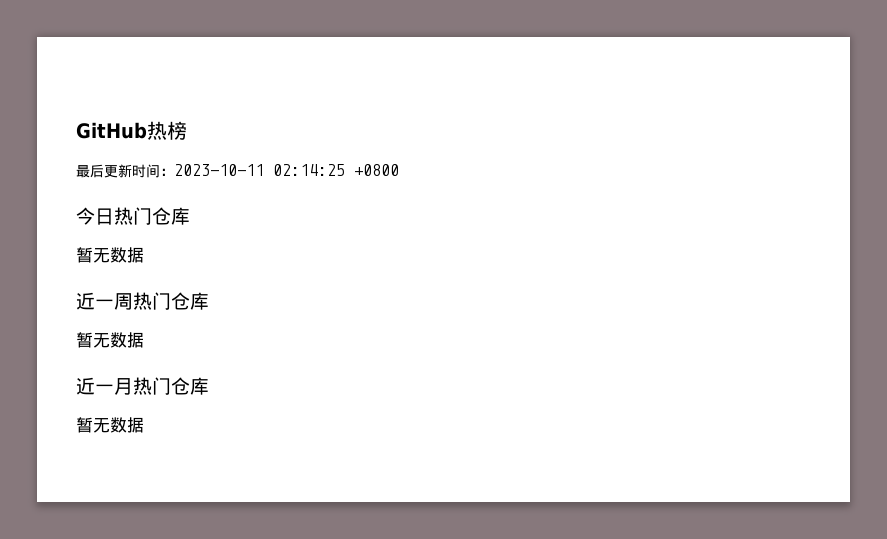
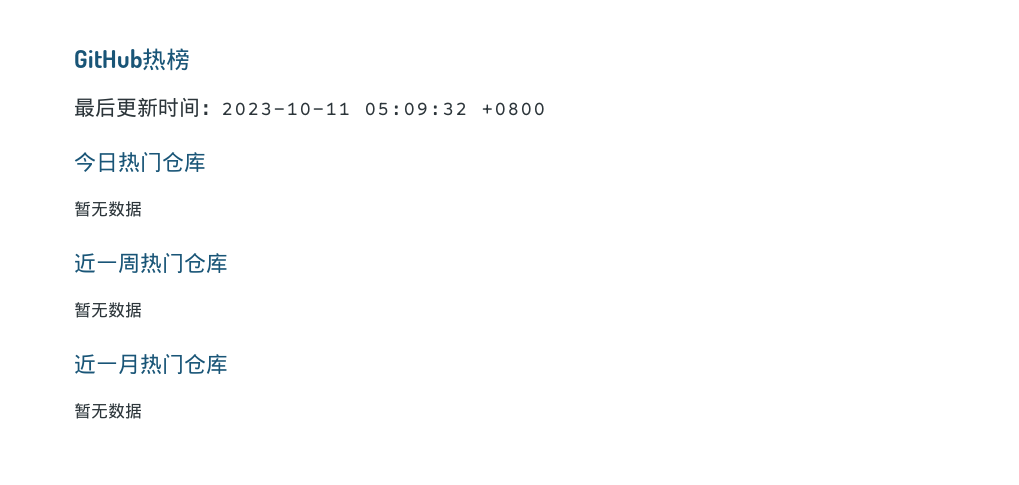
- 最后更新时间：2023-10-11 02:14:25 +0800
+ 最后更新时间：2023-10-11 05:09:32 +0800

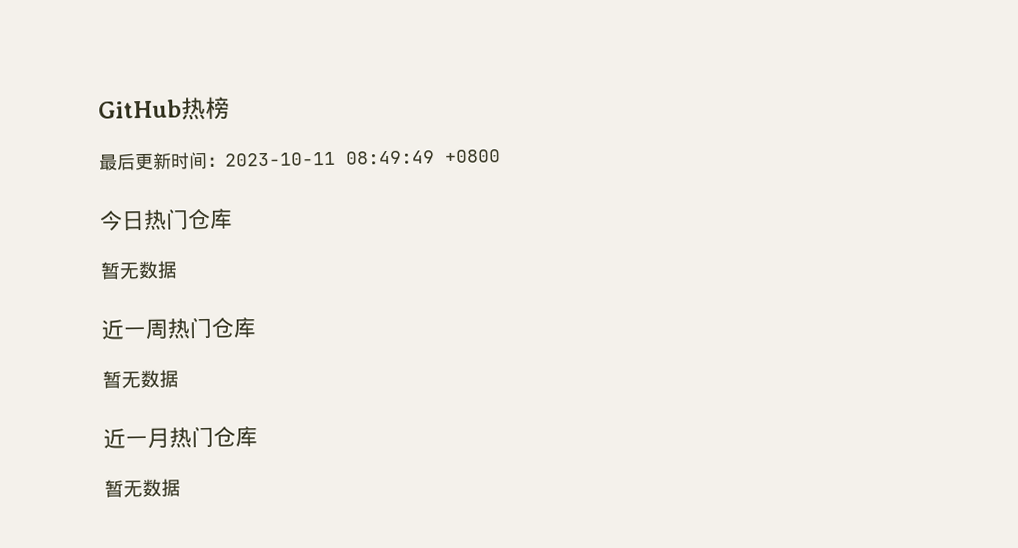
- 最后更新时间：2023-10-11 05:09:32 +0800
+ 最后更新时间：2023-10-11 08:49:49 +0800

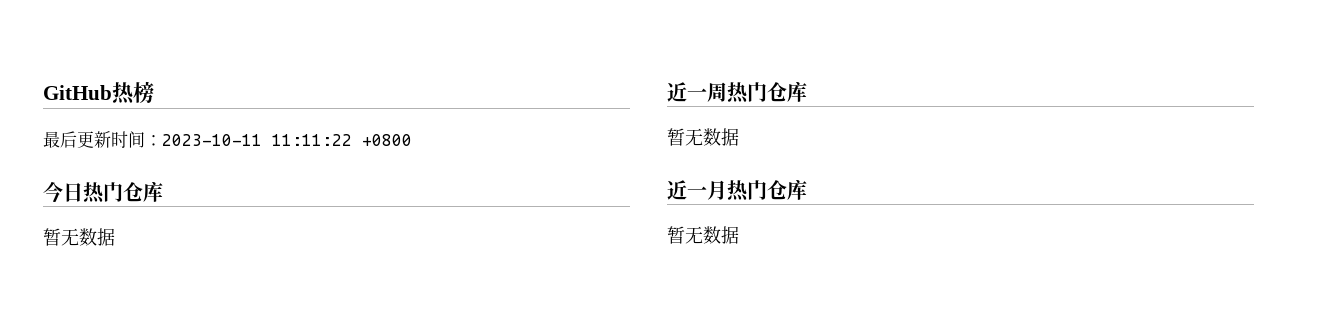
- 最后更新时间：2023-10-11 08:49:49 +0800
+ 最后更新时间：2023-10-11 11:11:22 +0800

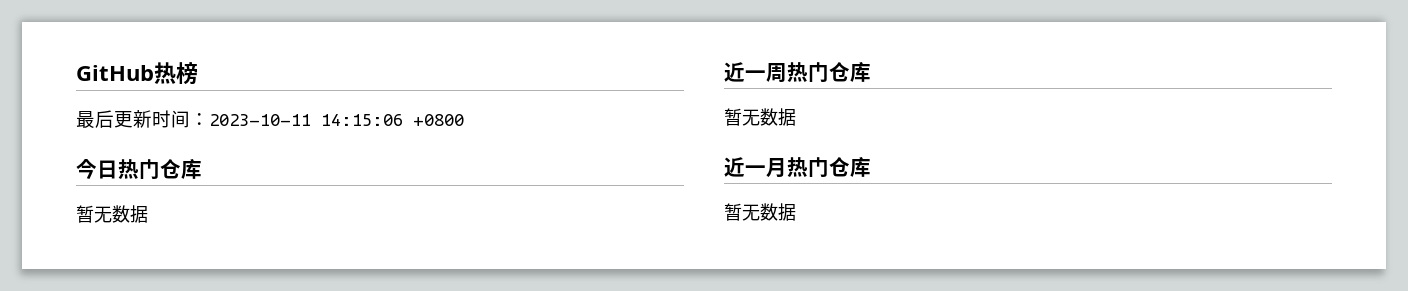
- 最后更新时间：2023-10-11 11:11:22 +0800
+ 最后更新时间：2023-10-11 14:15:06 +0800

